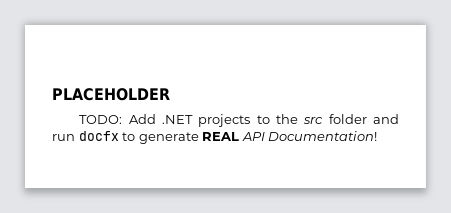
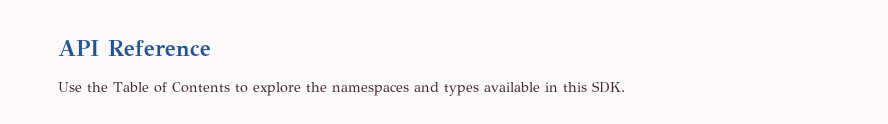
- PLACEHOLDER
- TODO: Add .NET projects to the src folder and run docfx to generate REAL API Documentation!
+ API Reference
+ Use the Table of Contents to explore the namespaces and types available in this SDK.

